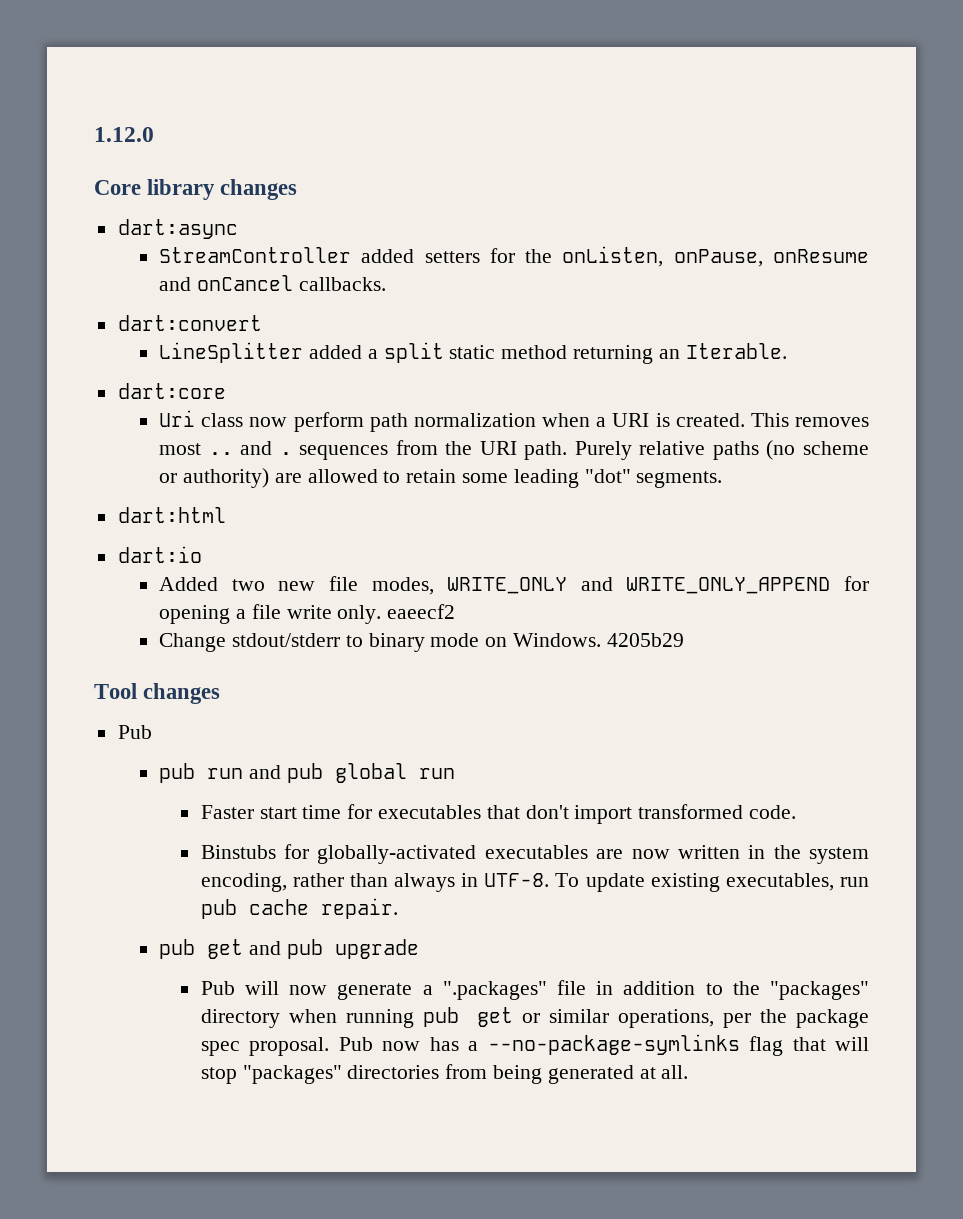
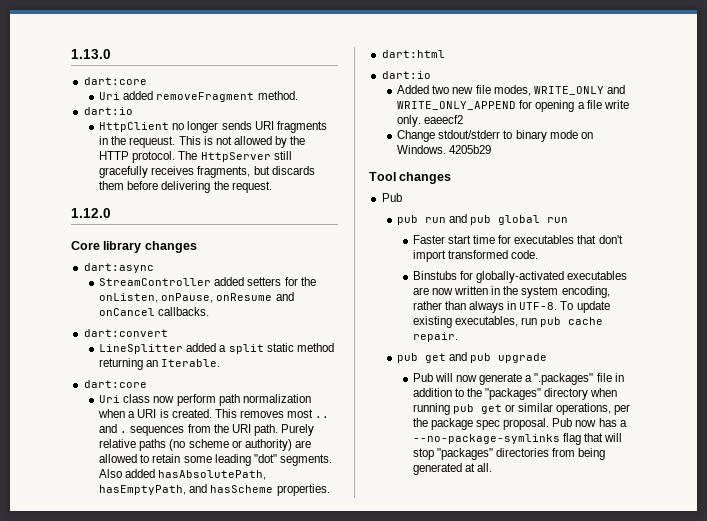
+ 1.13.0
+ dart:core
+ Uri added removeFragment method.
+ dart:io
+ HttpClient no longer sends URI fragments in the requeust. This is not allowed by the HTTP protocol. The HttpServer still gracefully receives fragments, but discards them before delivering the request.
+ Also added hasAbsolutePath, hasEmptyPath, and hasScheme properties.

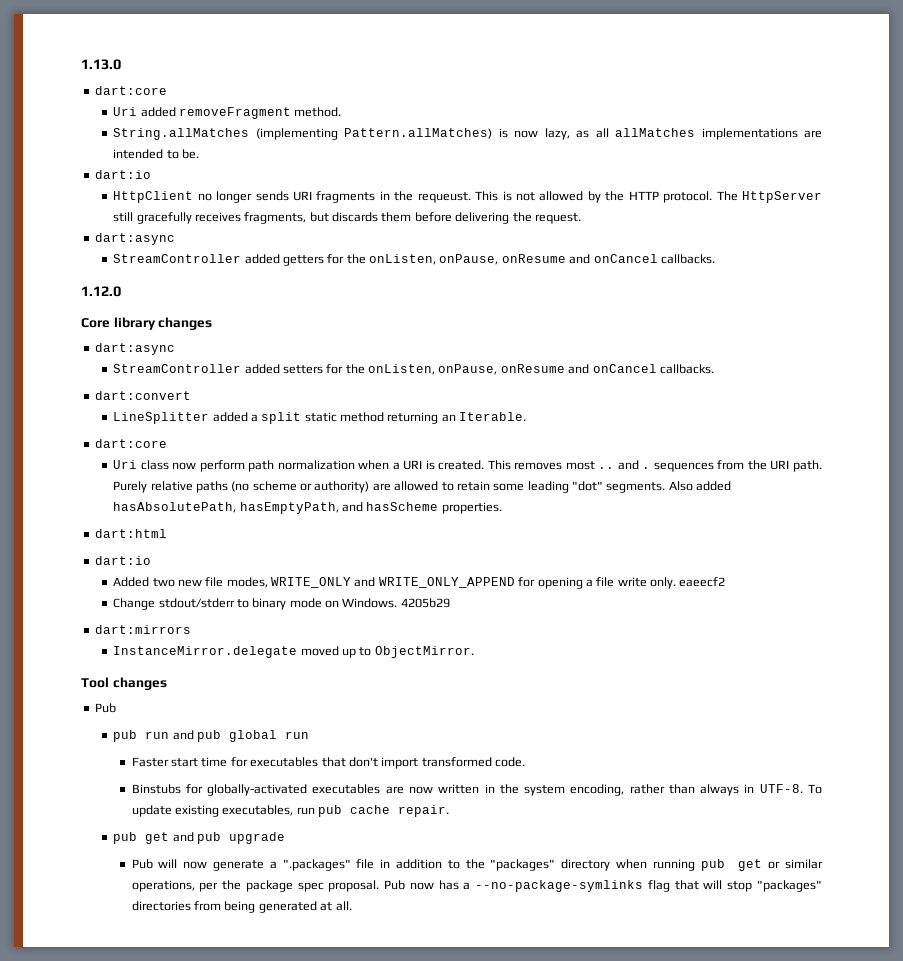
+ String.allMatches (implementing Pattern.allMatches) is now lazy, as all allMatches implementations are intended to be.
  The HttpServer still gracefully receives fragments, but discards them before delivering the request.
+ dart:async
+ StreamController added getters for the onListen, onPause, onResume and onCancel callbacks.
+ dart:mirrors
+ InstanceMirror.delegate moved up to ObjectMirror.

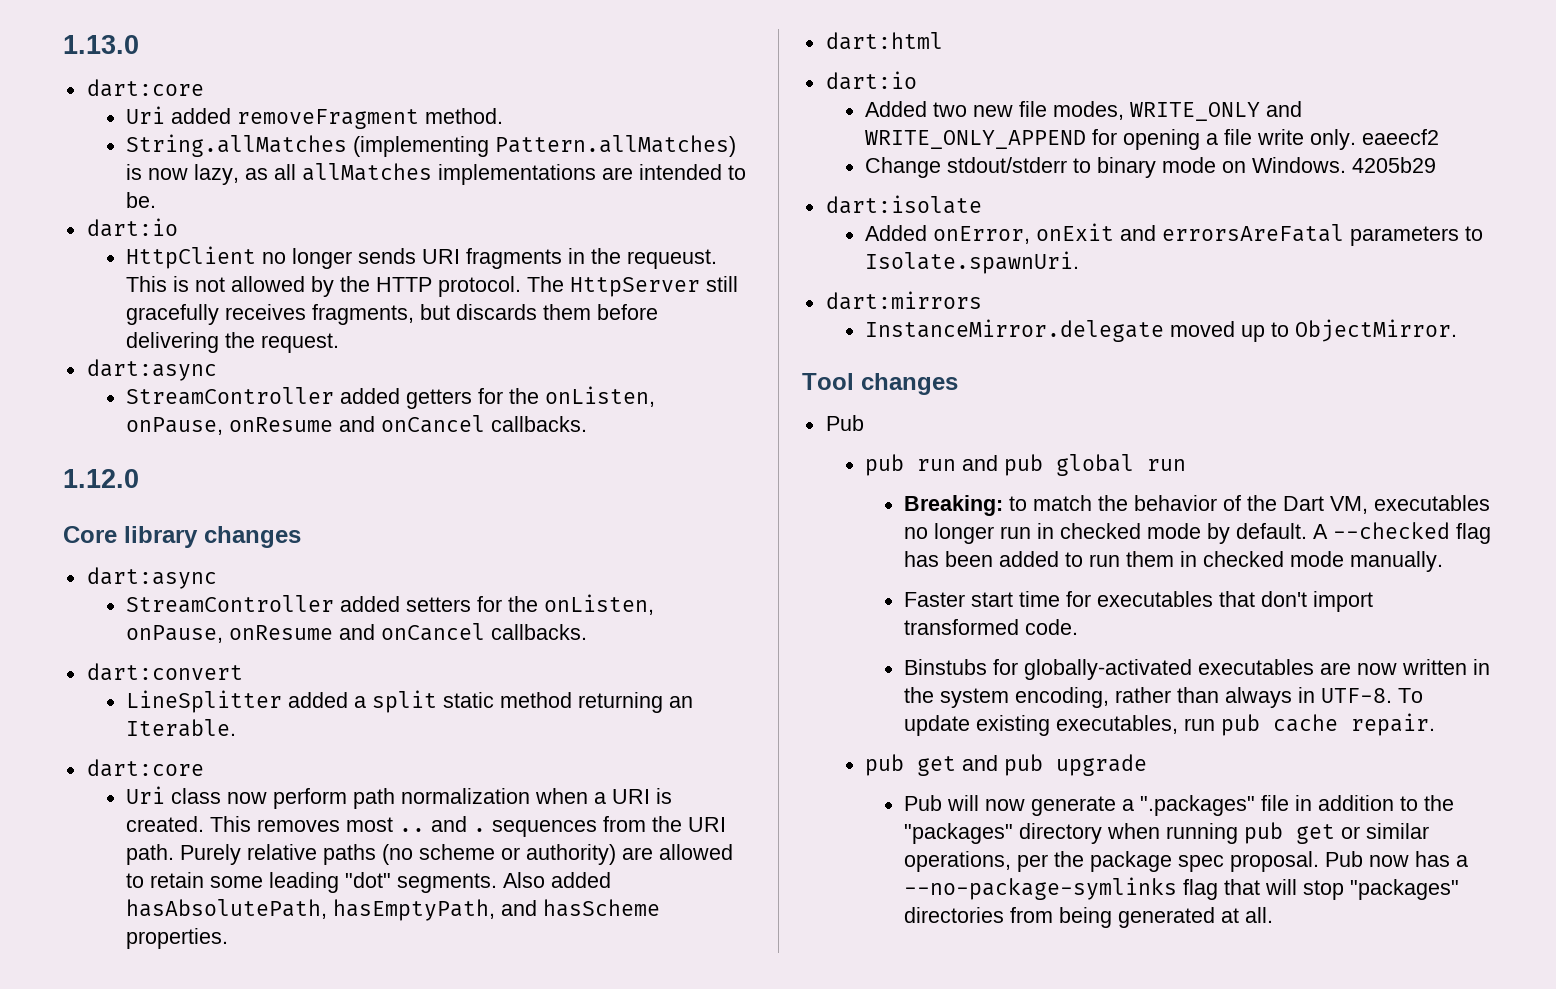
+ dart:isolate
+ Added onError, onExit and errorsAreFatal parameters to Isolate.spawnUri.
+ Breaking: to match the behavior of the Dart VM, executables no longer run in checked mode by default. A --checked flag has been added to run them in checked mode manually.

